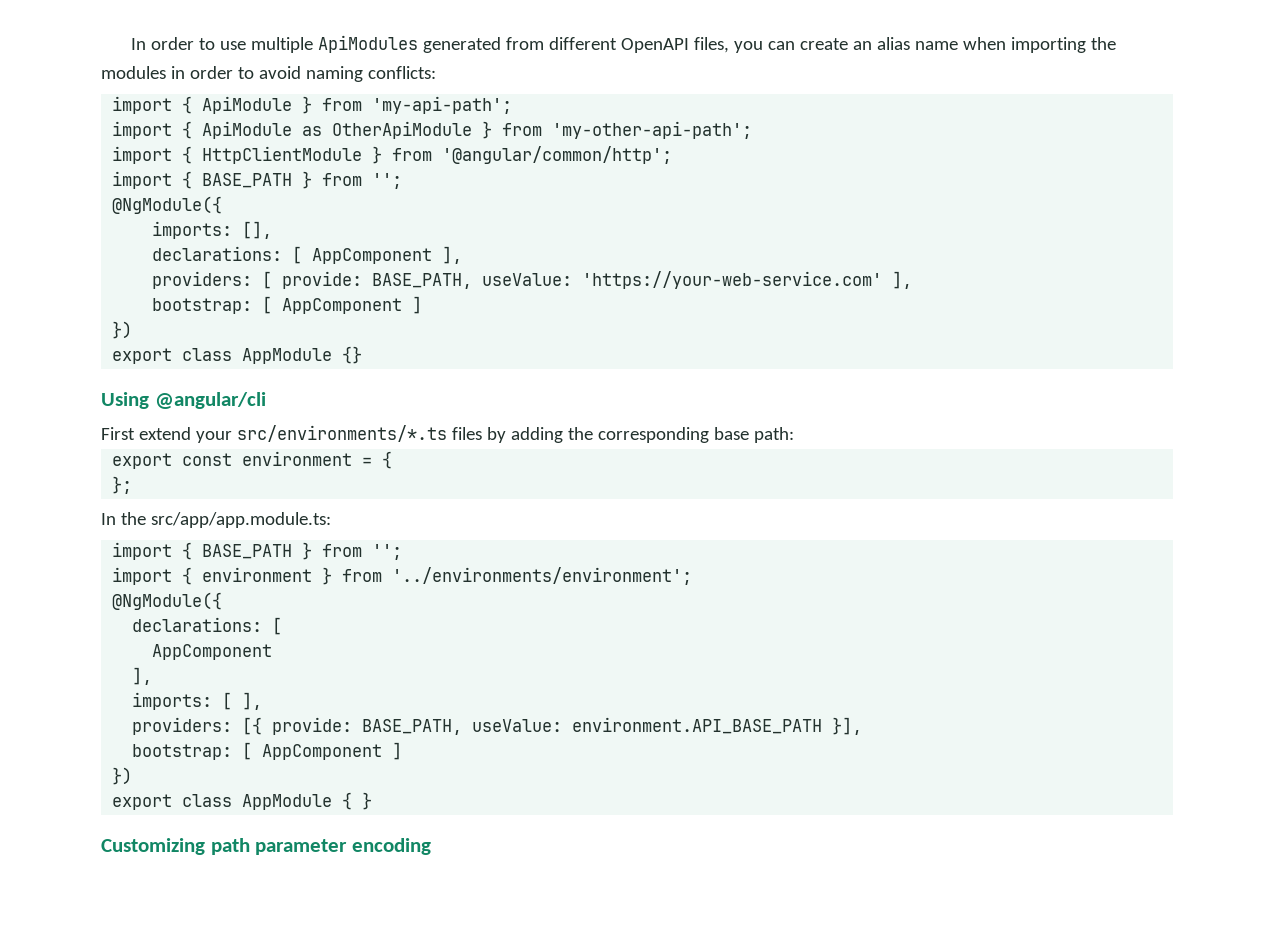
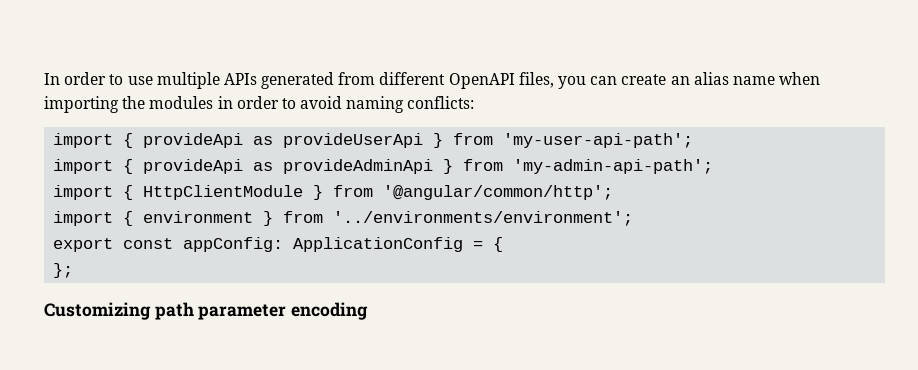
- In order to use multiple ApiModules generated from different OpenAPI files, you can create an alias name when importing the modules in order to avoid naming conflicts:
+ In order to use multiple APIs generated from different OpenAPI files, you can create an alias name when importing the modules in order to avoid naming conflicts:
- import { ApiModule } from 'my-api-path';
- import { ApiModule as OtherApiModule } from 'my-other-api-path';
+ import { provideApi as provideUserApi } from 'my-user-api-path';
+ import { provideApi as provideAdminApi } from 'my-admin-api-path';
  import { HttpClientModule } from '@angular/common/http';
- import { BASE_PATH } from '';
- @NgModule({
- imports: [],
- declarations: [ AppComponent ],
- providers: [ provide: BASE_PATH, useValue: 'https://your-web-service.com' ],
- bootstrap: [ AppComponent ]
- })
- export class AppModule {}
- Using @angular/cli
- First extend your src/environments/*.ts files by adding the corresponding base path:
+ import { environment } from '../environments/environment';
- export const environment = {
+ export const appConfig: ApplicationConfig = {
- In the src/app/app.module.ts:
- import { BASE_PATH } from '';
- import { environment } from '../environments/environment';
- @NgModule({
- declarations: [
- AppComponent
- ],
- imports: [ ],
- providers: [{ provide: BASE_PATH, useValue: environment.API_BASE_PATH }],
- bootstrap: [ AppComponent ]
- })
- export class AppModule { }

